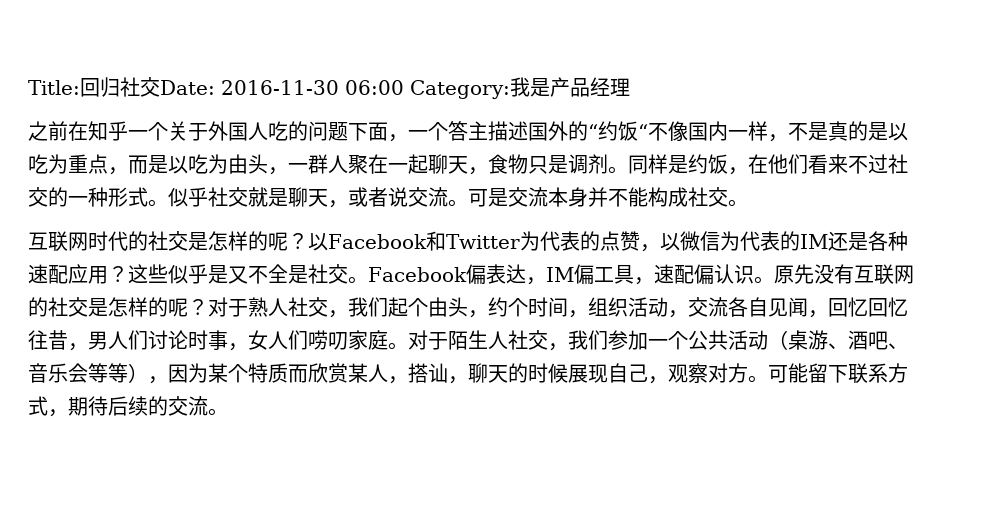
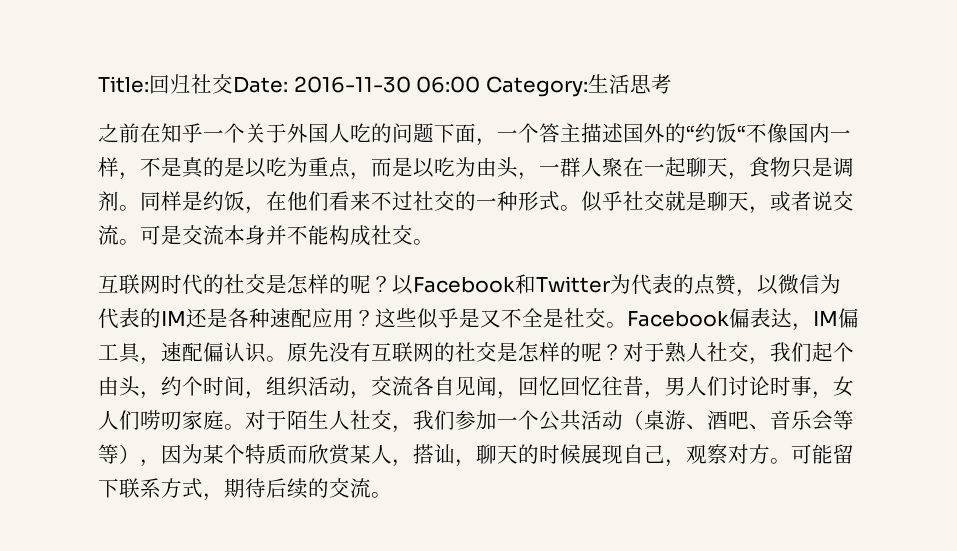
- Title:回归社交Date: 2016-11-30 06:00 Category:我是产品经理
+ Title:回归社交Date: 2016-11-30 06:00 Category:生活思考

